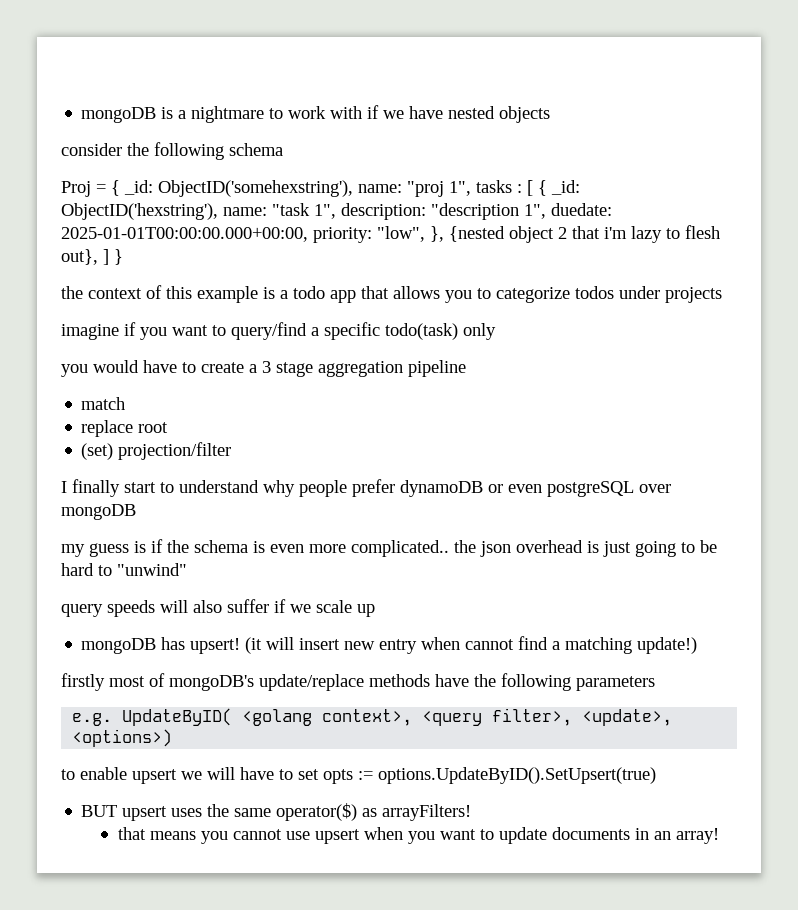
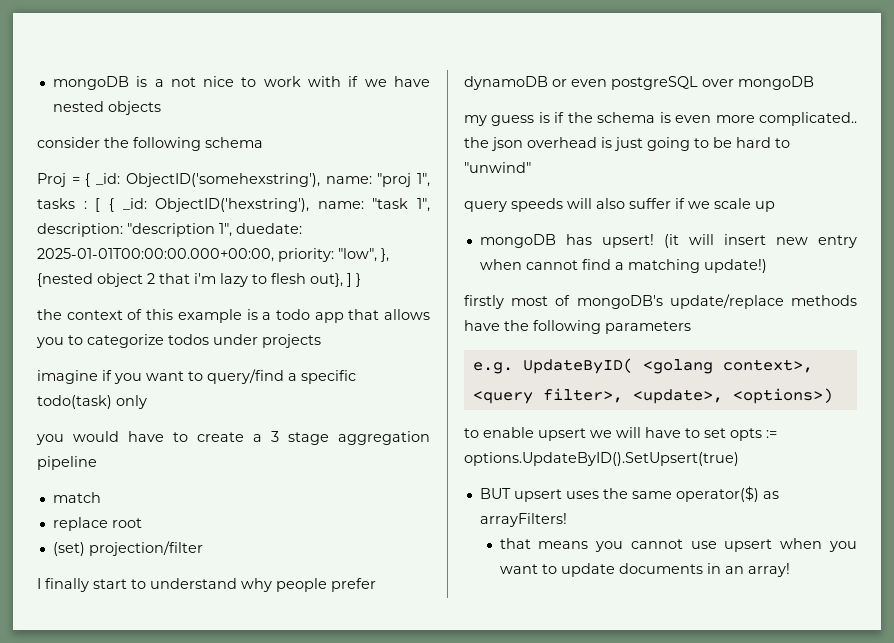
- mongoDB is a nightmare to work with if we have nested objects
+ mongoDB is a not nice to work with if we have nested objects

